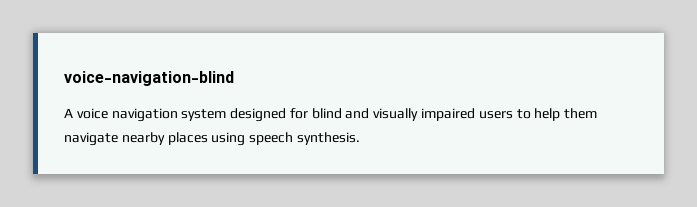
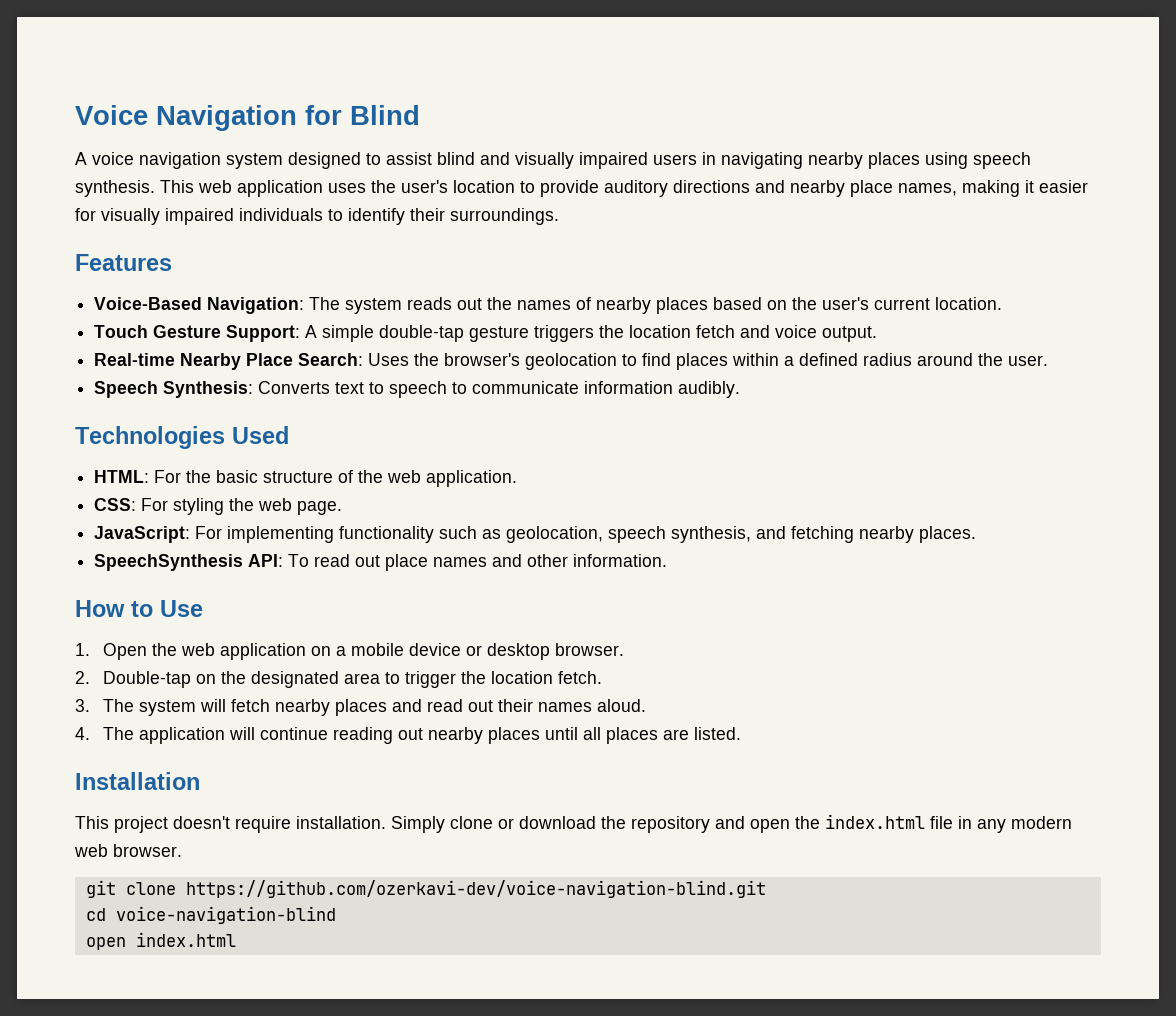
- voice-navigation-blind
+ Voice Navigation for Blind
- A voice navigation system designed for blind and visually impaired users to help them navigate nearby places using speech synthesis.
+ A voice navigation system designed to assist blind and visually impaired users in navigating nearby places using speech synthesis.
+ This web application uses the user's location to provide auditory directions and nearby place names, making it easier for visually impaired individuals to identify their surroundings.
+ Features
+ Voice-Based Navigation: The system reads out the names of nearby places based on the user's current location.
+ Touch Gesture Support: A simple double-tap gesture triggers the location fetch and voice output.
+ Real-time Nearby Place Search: Uses the browser's geolocation to find places within a defined radius around the user.
+ Speech Synthesis: Converts text to speech to communicate information audibly.
+ Technologies Used
+ HTML: For the basic structure of the web application.
+ CSS: For styling the web page.
+ JavaScript: For implementing functionality such as geolocation, speech synthesis, and fetching nearby places.
+ SpeechSynthesis API: To read out place names and other information.
+ How to Use
+ 1. Open the web application on a mobile device or desktop browser.
+ 2. Double-tap on the designated area to trigger the location fetch.
+ 3. The system will fetch nearby places and read out their names aloud.
+ 4. The application will continue reading out nearby places until all places are listed.
+ Installation
+ This project doesn't require installation. Simply clone or download the repository and open the index.html file in any modern web browser.
+ git clone https://github.com/ozerkavi-dev/voice-navigation-blind.git
+ cd voice-navigation-blind
+ open index.html

